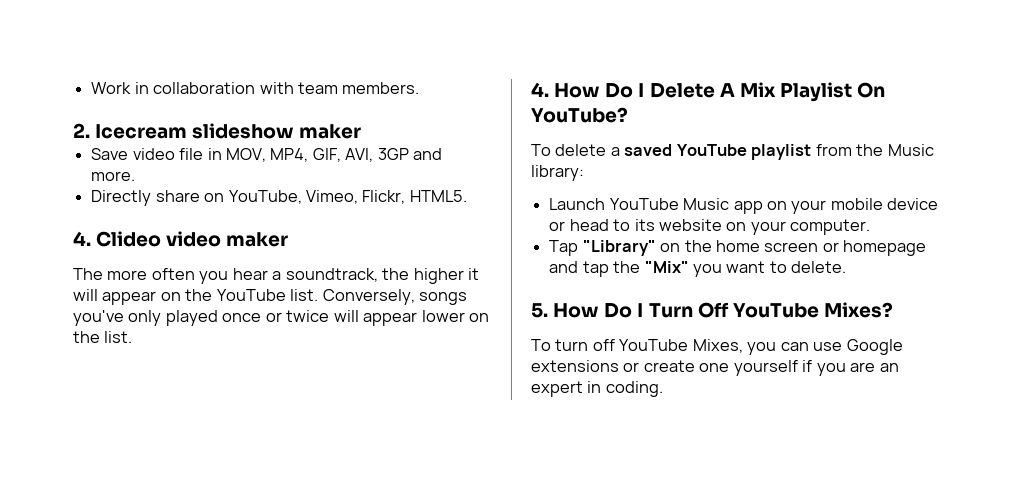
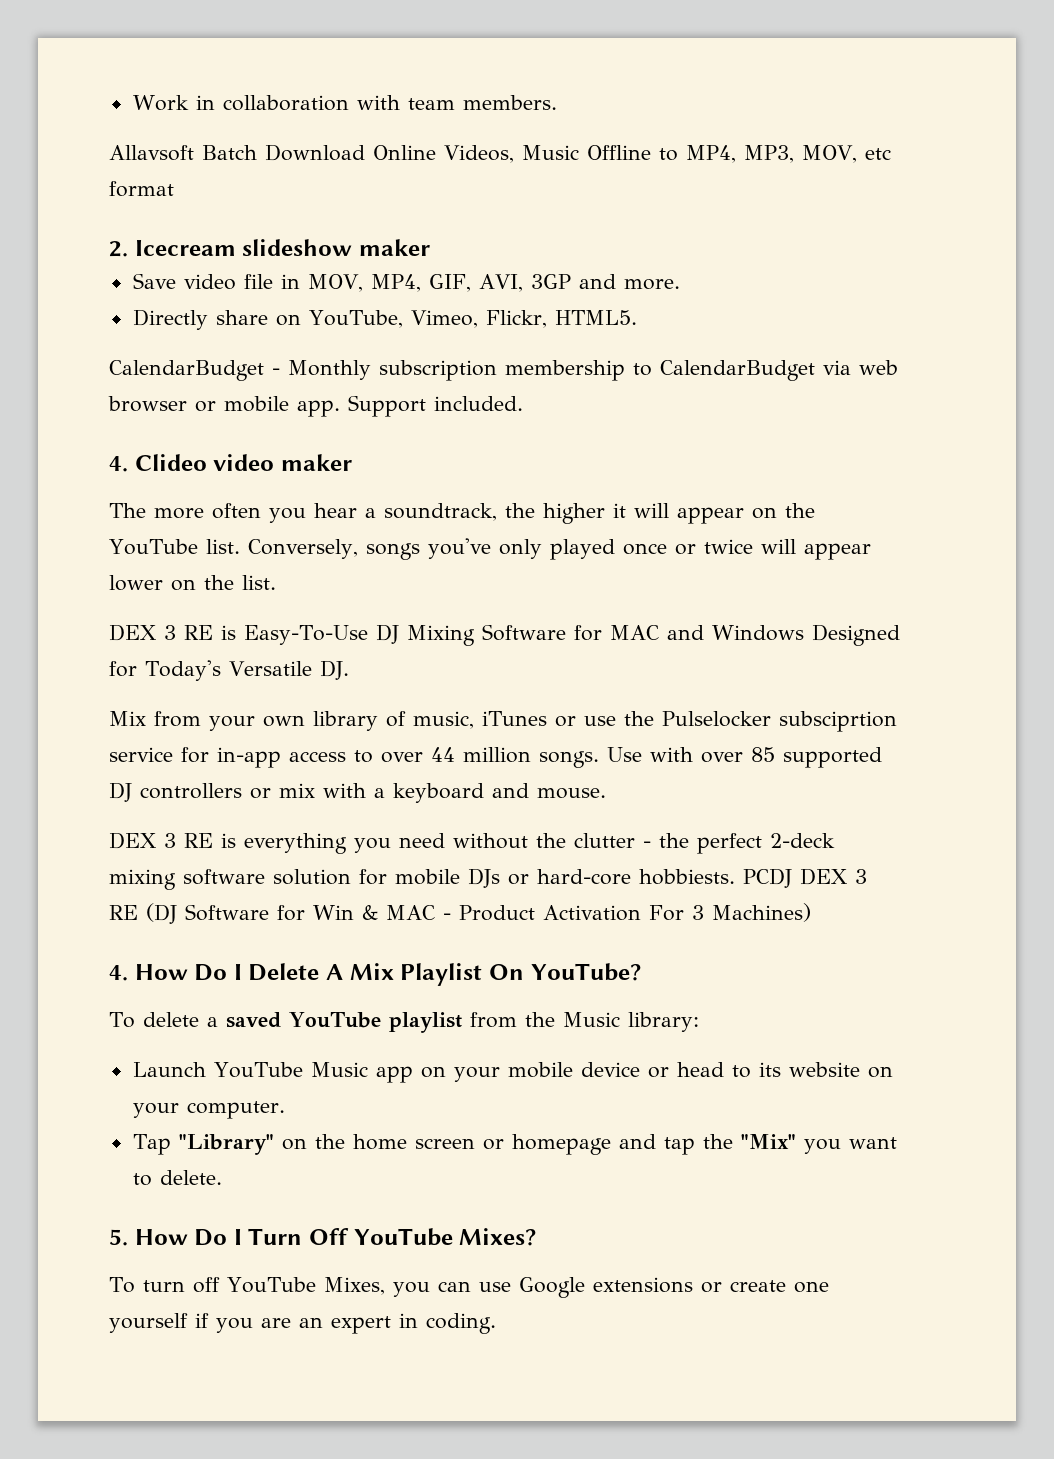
+ Allavsoft Batch Download Online Videos, Music Offline to MP4, MP3, MOV, etc format
+ CalendarBudget - Monthly subscription membership to CalendarBudget via web browser or mobile app. Support included.
+ DEX 3 RE is Easy-To-Use DJ Mixing Software for MAC and Windows Designed for Today's Versatile DJ.
+ Mix from your own library of music, iTunes or use the Pulselocker subsciprtion service for in-app access to over 44 million songs. Use with over 85 supported DJ controllers or mix with a keyboard and mouse.
+ DEX 3 RE is everything you need without the clutter - the perfect 2-deck mixing software solution for mobile DJs or hard-core hobbiests. PCDJ DEX 3 RE (DJ Software for Win & MAC - Product Activation For 3 Machines)

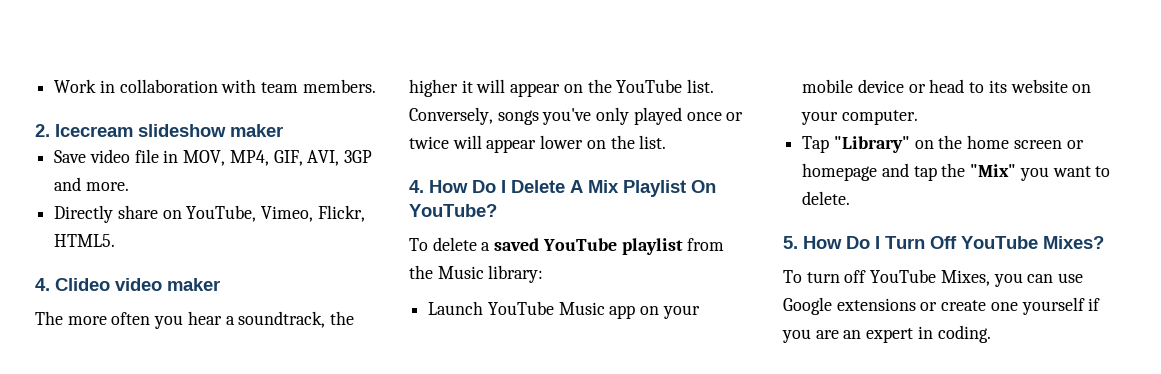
- Allavsoft Batch Download Online Videos, Music Offline to MP4, MP3, MOV, etc format
- CalendarBudget - Monthly subscription membership to CalendarBudget via web browser or mobile app. Support included.
- DEX 3 RE is Easy-To-Use DJ Mixing Software for MAC and Windows Designed for Today's Versatile DJ.
- Mix from your own library of music, iTunes or use the Pulselocker subsciprtion service for in-app access to over 44 million songs. Use with over 85 supported DJ controllers or mix with a keyboard and mouse.
- DEX 3 RE is everything you need without the clutter - the perfect 2-deck mixing software solution for mobile DJs or hard-core hobbiests. PCDJ DEX 3 RE (DJ Software for Win & MAC - Product Activation For 3 Machines)

